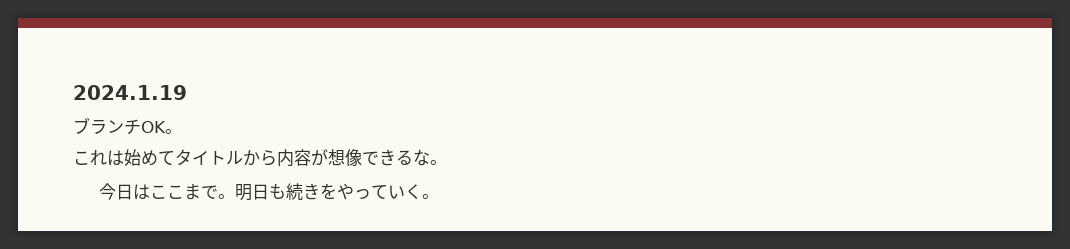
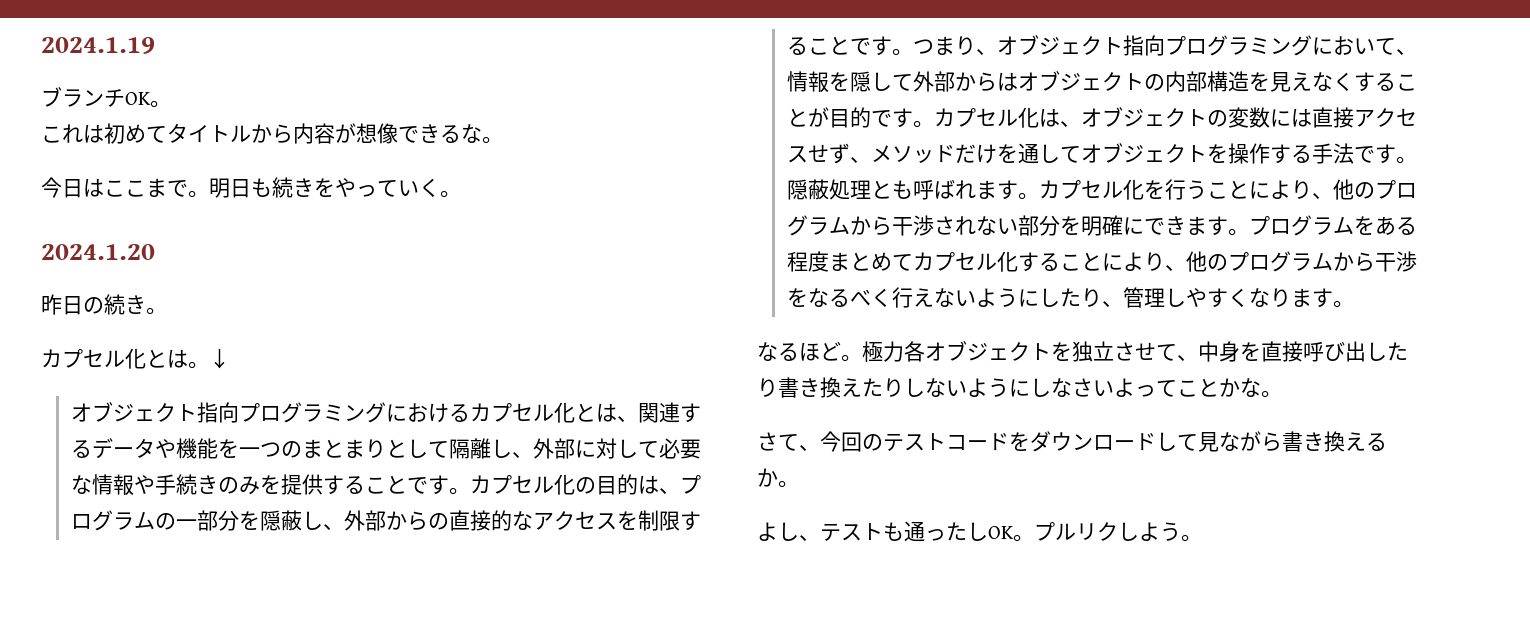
- これは始めてタイトルから内容が想像できるな。
+ これは初めてタイトルから内容が想像できるな。
+ 2024.1.20
+ 昨日の続き。
+ カプセル化とは。↓
+ オブジェクト指向プログラミングにおけるカプセル化とは、関連するデータや機能を一つのまとまりとして隔離し、外部に対して必要な情報や手続きのみを提供することです。カプセル化の目的は、プログラムの一部分を隠蔽し、外部からの直接的なアクセスを制限することです。つまり、オブジェクト指向プログラミングにおいて、情報を隠して外部からはオブジェクトの内部構造を見えなくすることが目的です。カプセル化は、オブジェクトの変数には直接アクセスせず、メソッドだけを通してオブジェクトを操作する手法です。隠蔽処理とも呼ばれます。カプセル化を行うことにより、他のプログラムから干渉されない部分を明確にできます。プログラムをある程度まとめてカプセル化することにより、他のプログラムから干渉をなるべく行えないようにしたり、管理しやすくなります。
+ なるほど。極力各オブジェクトを独立させて、中身を直接呼び出したり書き換えたりしないようにしなさいよってことかな。
+ さて、今回のテストコードをダウンロードして見ながら書き換えるか。
+ よし、テストも通ったしOK。プルリクしよう。

